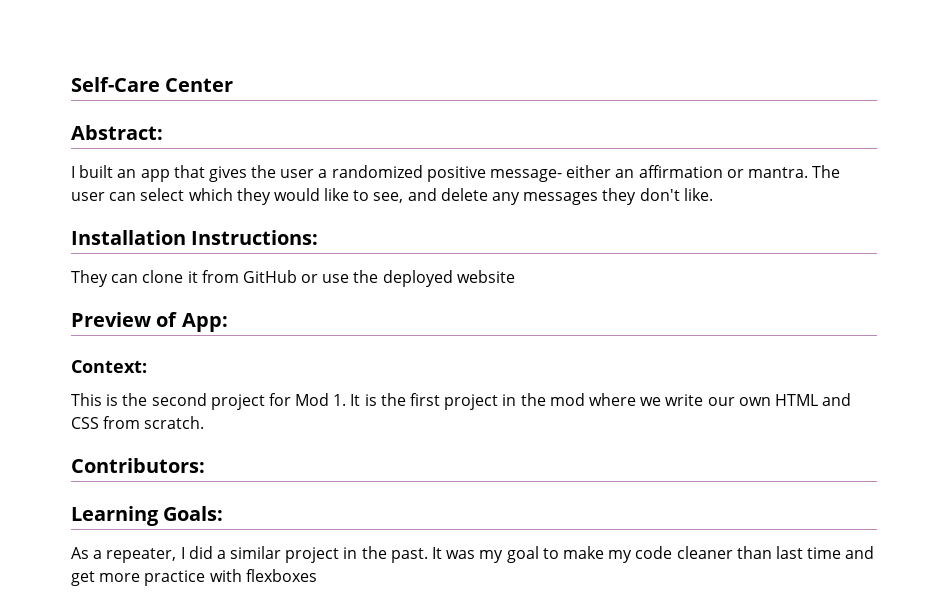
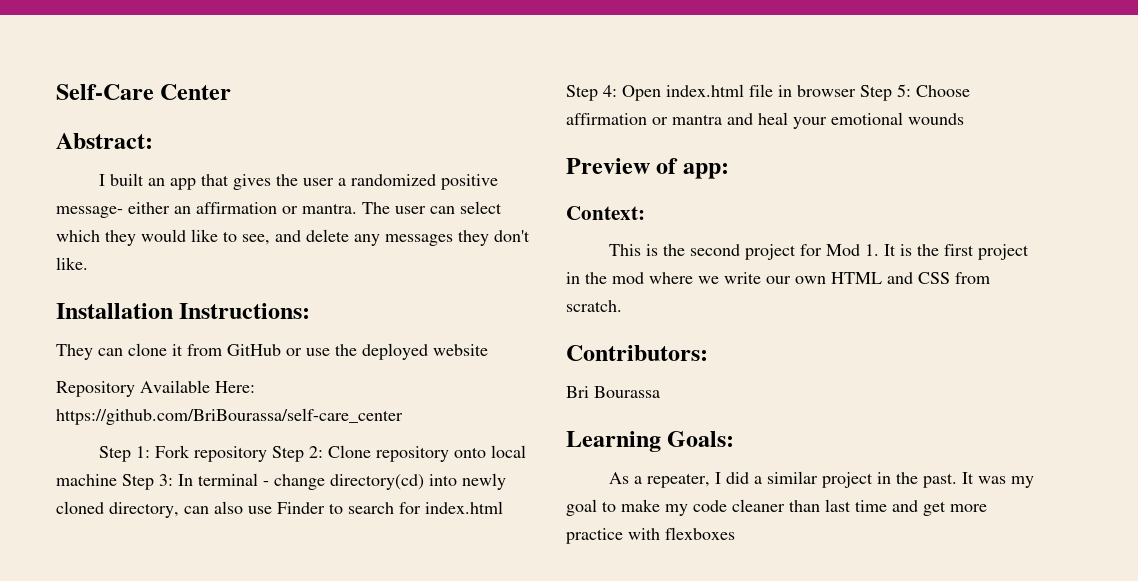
+ Repository Available Here: https://github.com/BriBourassa/self-care_center
+ Step 1: Fork repository Step 2: Clone repository onto local machine Step 3: In terminal - change directory(cd) into newly cloned directory, can also use Finder to search for index.html Step 4: Open index.html file in browser Step 5: Choose affirmation or mantra and heal your emotional wounds
- Preview of App:
+ Preview of app:
+ Bri Bourassa

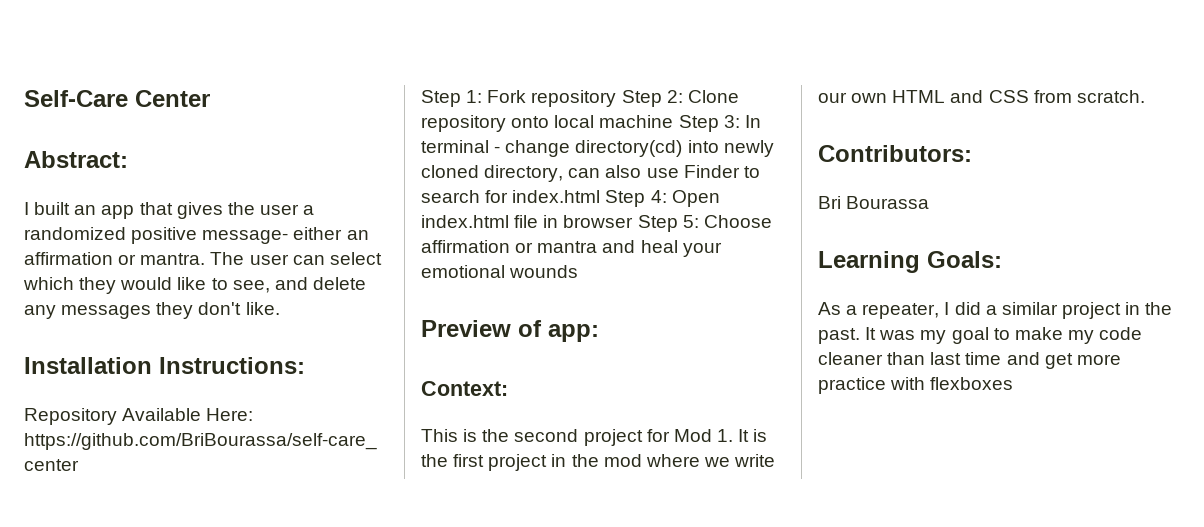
- They can clone it from GitHub or use the deployed website

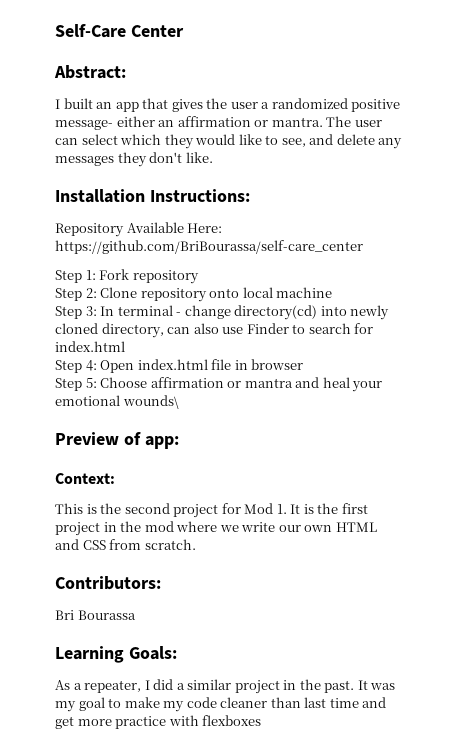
- Step 1: Fork repository Step 2: Clone repository onto local machine Step 3: In terminal - change directory(cd) into newly cloned directory, can also use Finder to search for index.html Step 4: Open index.html file in browser Step 5: Choose affirmation or mantra and heal your emotional wounds
+ Step 1: Fork repository
+ Step 2: Clone repository onto local machine
+ Step 3: In terminal - change directory(cd) into newly cloned directory, can also use Finder to search for index.html
+ Step 4: Open index.html file in browser
+ Step 5: Choose affirmation or mantra and heal your emotional wounds\

